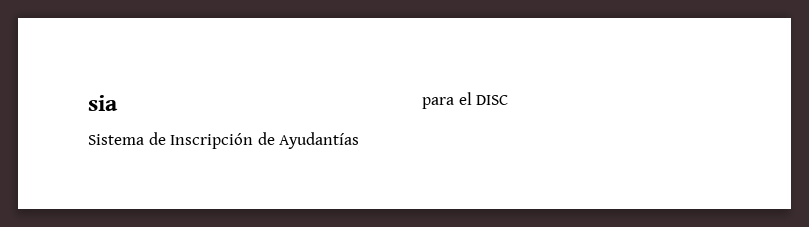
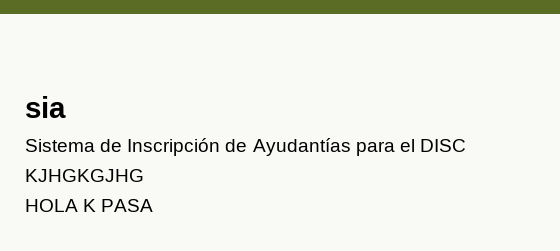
+ KJHGKGJHG
+ HOLA K PASA

